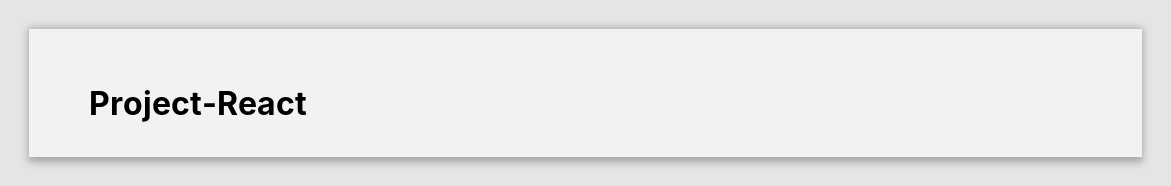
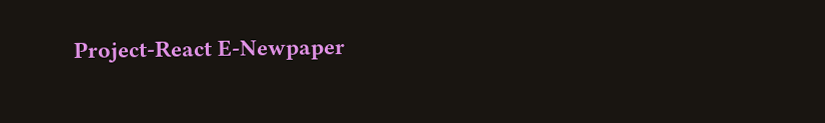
- Project-React
+ Project-React E-Newpaper

